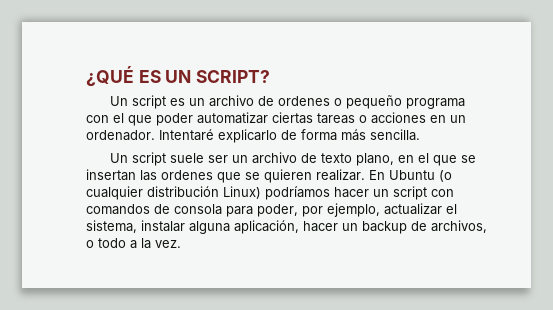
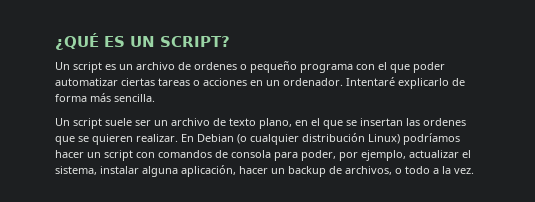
- En Ubuntu (o cualquier distribución Linux) podríamos hacer un script con comandos de consola para poder, por ejemplo, actualizar el sistema, instalar alguna aplicación, hacer un backup de archivos, o todo a la vez.
+ En Debian (o cualquier distribución Linux) podríamos hacer un script con comandos de consola para poder, por ejemplo, actualizar el sistema, instalar alguna aplicación, hacer un backup de archivos, o todo a la vez.

